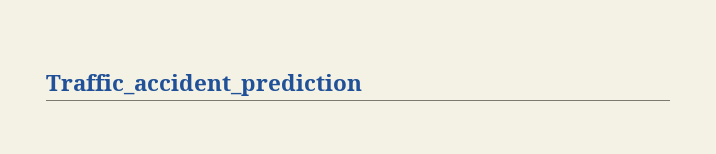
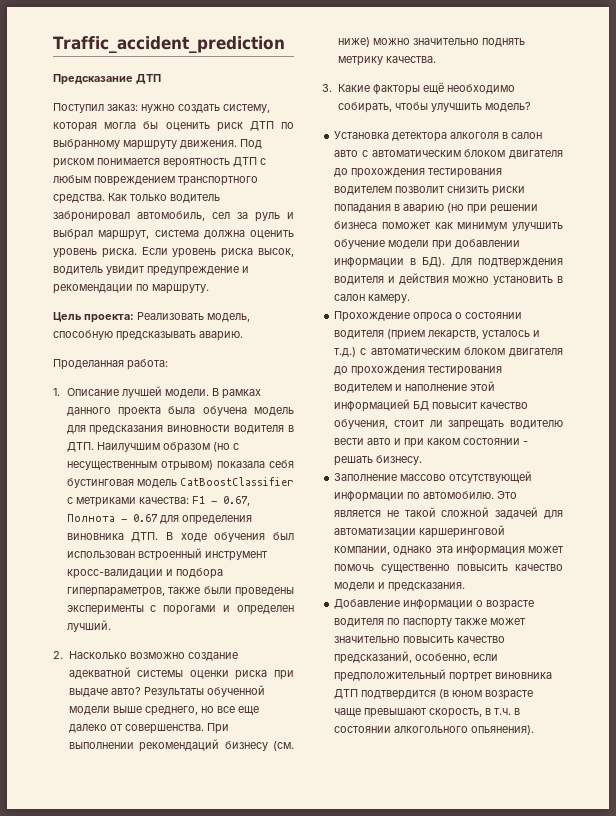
+ Предсказание ДТП
+ Поступил заказ: нужно создать систему, которая могла бы оценить риск ДТП по выбранному маршруту движения. Под риском понимается вероятность ДТП с любым повреждением транспортного средства. Как только водитель забронировал автомобиль, сел за руль и выбрал маршрут, система должна оценить уровень риска. Если уровень риска высок, водитель увидит предупреждение и рекомендации по маршруту.
+ Цель проекта: Реализовать модель, способную предсказывать аварию.
+ Проделанная работа:
+ 1. Описание лучшей модели. В рамках данного проекта была обучена модель для предсказания виновности водителя в ДТП. Наилучшим образом (но с несущественным отрывом) показала себя бустинговая модель CatBoostClassifier с метриками качества: F1 - 0.67, Полнота - 0.67 для определения виновника ДТП. В ходе обучения был использован встроенный инструмент кросс-валидации и подбора гиперпараметров, также были проведены эксперименты с порогами и определен лучший.
+ 2. Насколько возможно создание адекватной системы оценки риска при выдаче авто? Результаты обученной модели выше среднего, но все еще далеко от совершенства. При выполнении рекомендаций бизнесу (см. ниже) можно значительно поднять метрику качества.
+ 3. Какие факторы ещё необходимо собирать, чтобы улучшить модель?
+ Установка детектора алкоголя в салон авто с автоматическим блоком двигателя до прохождения тестирования водителем позволит снизить риски попадания в аварию (но при решении бизнеса поможет как минимум улучшить обучение модели при добавлении информации в БД). Для подтверждения водителя и действия можно установить в салон камеру.
+ Прохождение опроса о состоянии водителя (прием лекарств, усталось и т.д.) с автоматическим блоком двигателя до прохождения тестирования водителем и наполнение этой информацией БД повысит качество обучения, стоит ли запрещать водителю вести авто и при каком состоянии - решать бизнесу.
+ Заполнение массово отсутствующей информации по автомобилю. Это является не такой сложной задачей для автоматизации каршеринговой компании, однако эта информация может помочь существенно повысить качество модели и предсказания.
+ Добавление информации о возрасте водителя по паспорту также может значительно повысить качество предсказаний, особенно, если предположительный портрет виновника ДТП подтвердится (в юном возрасте чаще превышают скорость, в т.ч. в состоянии алкогольного опьянения).

